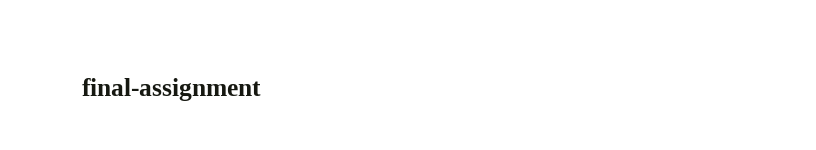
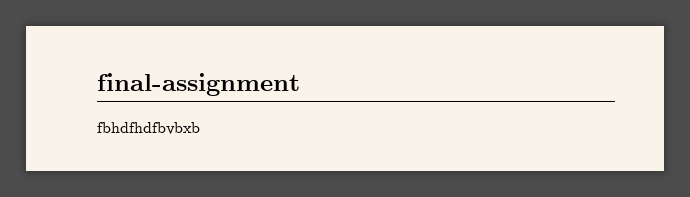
+ fbhdfhdfbvbxb

